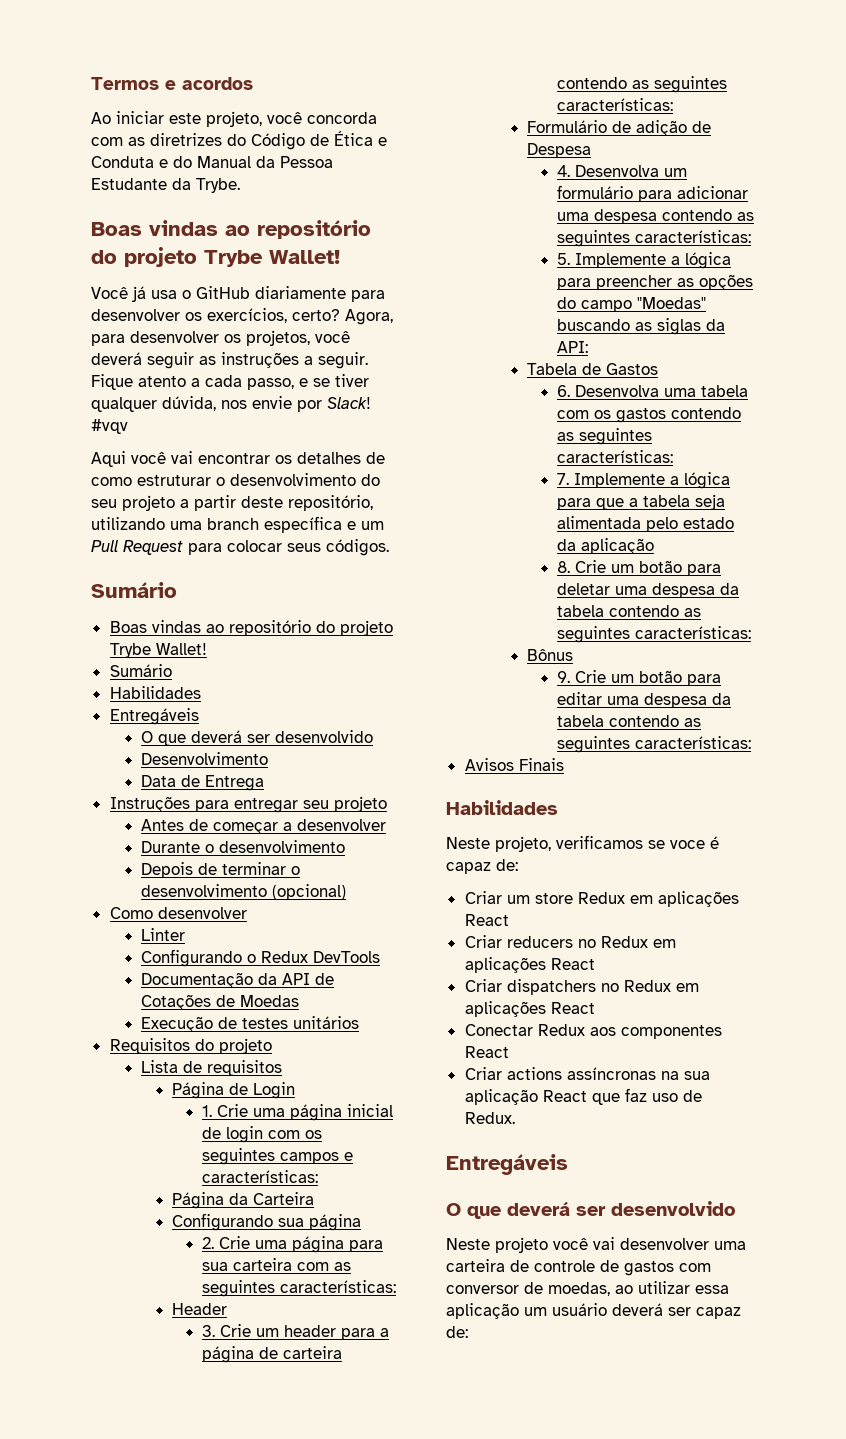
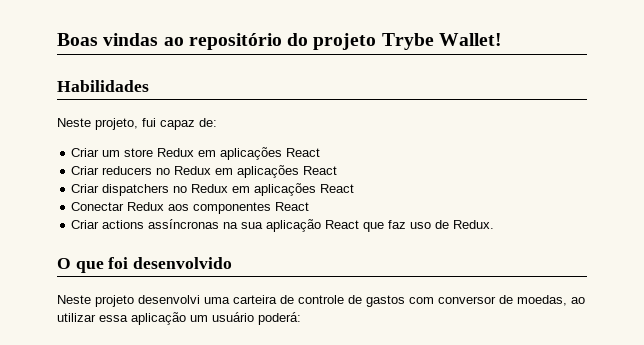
- Termos e acordos
- Ao iniciar este projeto, você concorda com as diretrizes do Código de Ética e Conduta e do Manual da Pessoa Estudante da Trybe.
  Boas vindas ao repositório do projeto Trybe Wallet!
- Você já usa o GitHub diariamente para desenvolver os exercícios, certo? Agora, para desenvolver os projetos, você deverá seguir as instruções a seguir. Fique atento a cada passo, e se tiver qualquer dúvida, nos envie por Slack! #vqv
- Aqui você vai encontrar os detalhes de como estruturar o desenvolvimento do seu projeto a partir deste repositório, utilizando uma branch específica e um Pull Request para colocar seus códigos.
- Sumário
- Boas vindas ao repositório do projeto Trybe Wallet!
- Sumário
- Habilidades
- Entregáveis
- O que deverá ser desenvolvido
- Desenvolvimento
- Data de Entrega
- Instruções para entregar seu projeto
- Antes de começar a desenvolver
- Durante o desenvolvimento
- Depois de terminar o desenvolvimento (opcional)
- Como desenvolver
- Linter
- Configurando o Redux DevTools
- Documentação da API de Cotações de Moedas
- Execução de testes unitários
- Requisitos do projeto
- Lista de requisitos
- Página de Login
- 1. Crie uma página inicial de login com os seguintes campos e características:
- Página da Carteira
- Configurando sua página
- 2. Crie uma página para sua carteira com as seguintes características:
- Header
- 3. Crie um header para a página de carteira contendo as seguintes características:
- Formulário de adição de Despesa
- 4. Desenvolva um formulário para adicionar uma despesa contendo as seguintes características:
- 5. Implemente a lógica para preencher as opções do campo "Moedas" buscando as siglas da API:
- Tabela de Gastos
- 6. Desenvolva uma tabela com os gastos contendo as seguintes características:
- 7. Implemente a lógica para que a tabela seja alimentada pelo estado da aplicação
- 8. Crie um botão para deletar uma despesa da tabela contendo as seguintes características:
- Bônus
- 9. Crie um botão para editar uma despesa da tabela contendo as seguintes características:
- Avisos Finais
- Neste projeto, verificamos se voce é capaz de:
+ Neste projeto, fui capaz de:
  Criar actions assíncronas na sua aplicação React que faz uso de Redux.
- Entregáveis
- O que deverá ser desenvolvido
+ O que foi desenvolvido
- Neste projeto você vai desenvolver uma carteira de controle de gastos com conversor de moedas, ao utilizar essa aplicação um usuário deverá ser capaz de:
+ Neste projeto desenvolvi uma carteira de controle de gastos com conversor de moedas, ao utilizar essa aplicação um usuário poderá:

